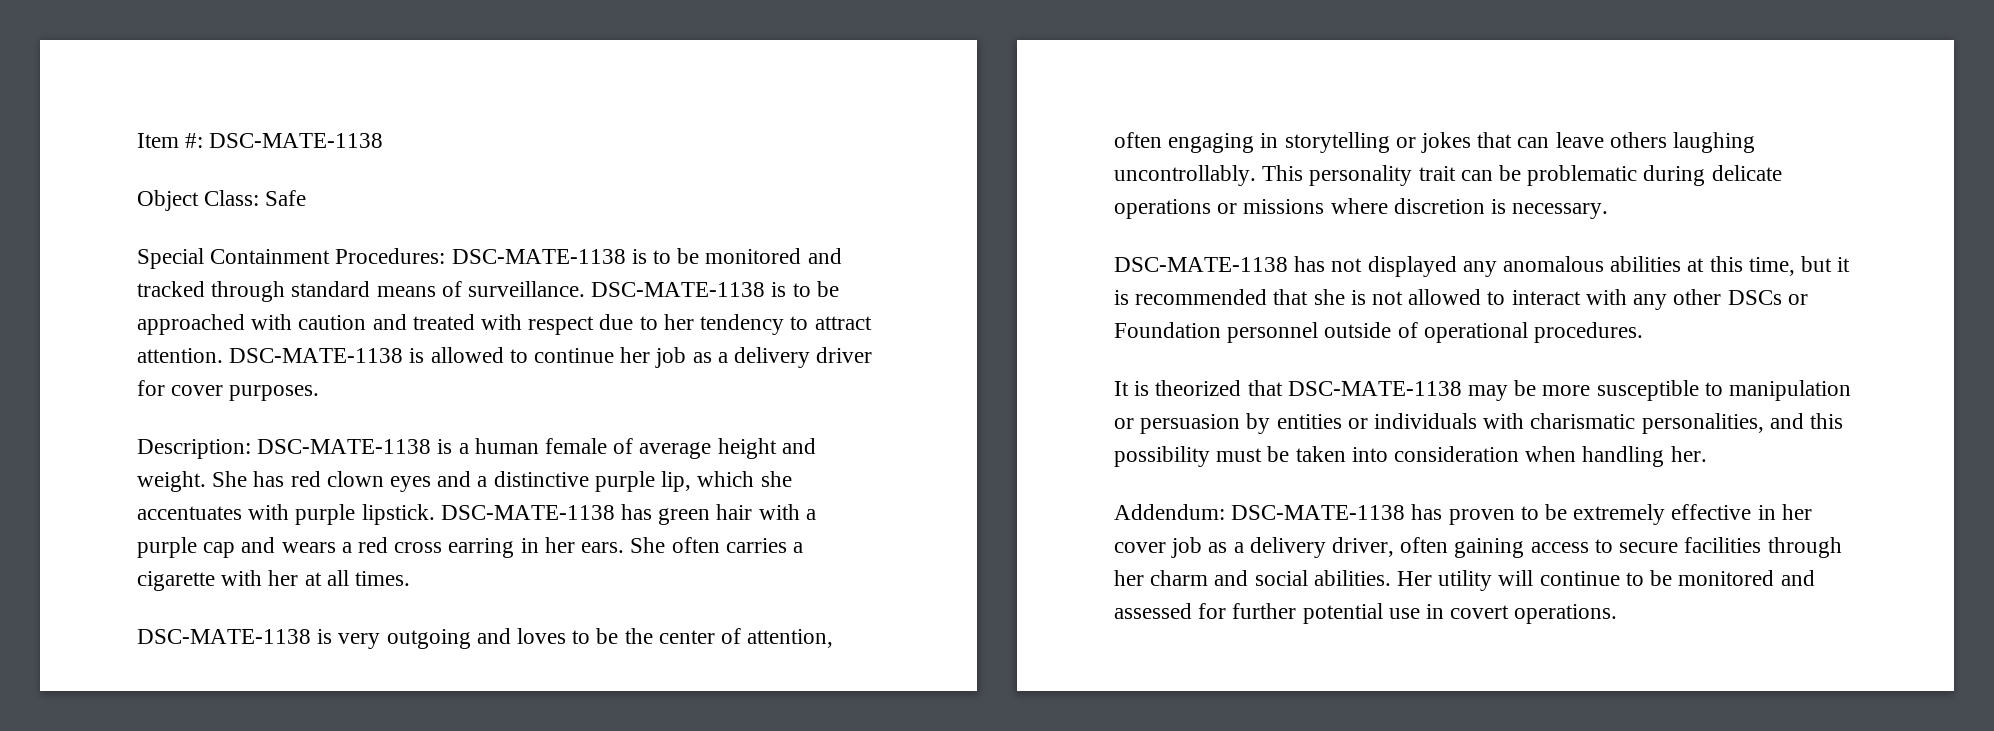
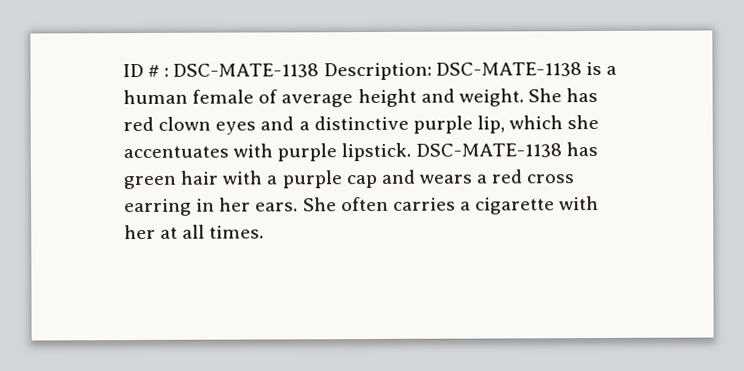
- Item #: DSC-MATE-1138
- Object Class: Safe
- Special Containment Procedures: DSC-MATE-1138 is to be monitored and tracked through standard means of surveillance. DSC-MATE-1138 is to be approached with caution and treated with respect due to her tendency to attract attention. DSC-MATE-1138 is allowed to continue her job as a delivery driver for cover purposes.
- Description: DSC-MATE-1138 is a human female of average height and weight.
+ ID # : DSC-MATE-1138 Description: DSC-MATE-1138 is a human female of average height and weight.
- DSC-MATE-1138 is very outgoing and loves to be the center of attention, often engaging in storytelling or jokes that can leave others laughing uncontrollably. This personality trait can be problematic during delicate operations or missions where discretion is necessary.
- DSC-MATE-1138 has not displayed any anomalous abilities at this time, but it is recommended that she is not allowed to interact with any other DSCs or Foundation personnel outside of operational procedures.
- It is theorized that DSC-MATE-1138 may be more susceptible to manipulation or persuasion by entities or individuals with charismatic personalities, and this possibility must be taken into consideration when handling her.
- Addendum: DSC-MATE-1138 has proven to be extremely effective in her cover job as a delivery driver, often gaining access to secure facilities through her charm and social abilities. Her utility will continue to be monitored and assessed for further potential use in covert operations.

